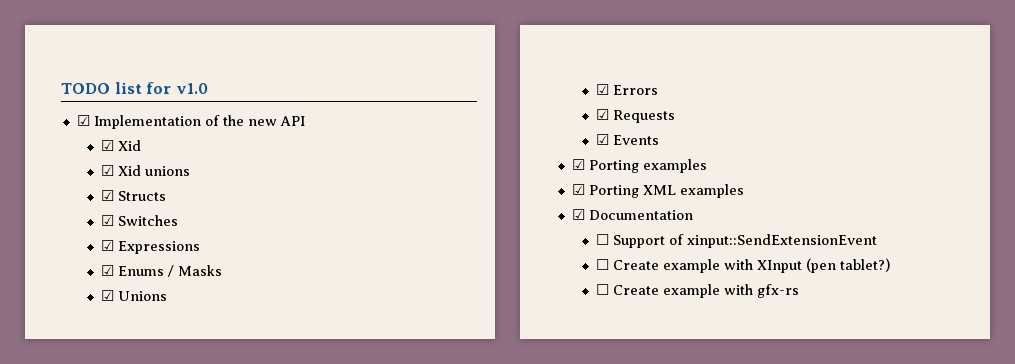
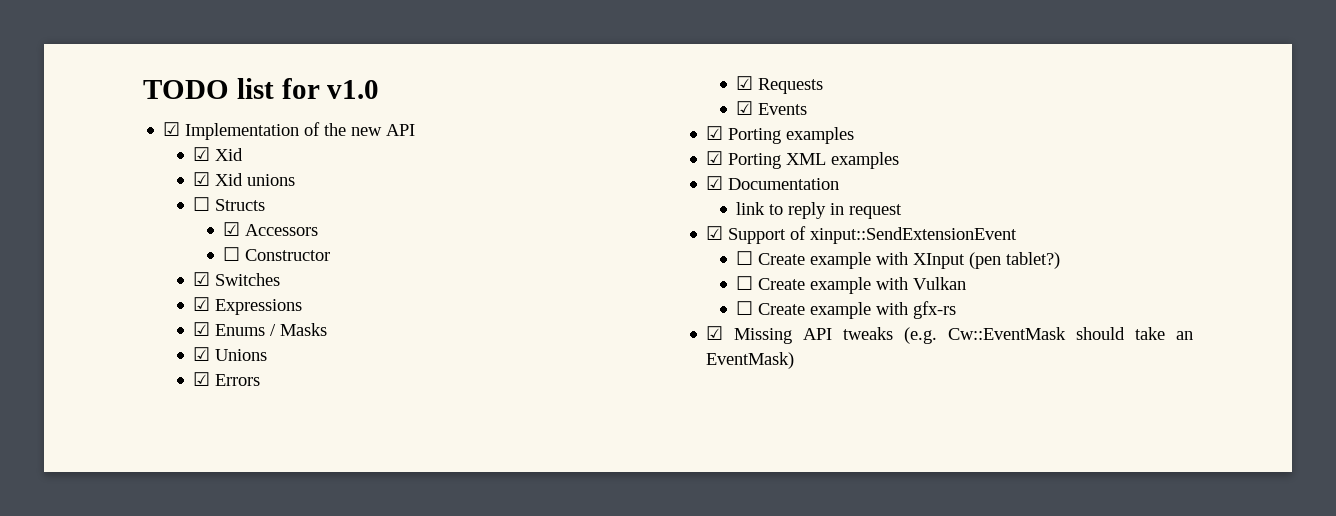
- ☑ Structs
+ ☐ Structs
+ ☑ Accessors
+ ☐ Constructor
- ☐ Support of xinput::SendExtensionEvent
+ link to reply in request
+ ☑ Support of xinput::SendExtensionEvent
+ ☐ Create example with Vulkan
+ ☑ Missing API tweaks (e.g. Cw::EventMask should take an EventMask)

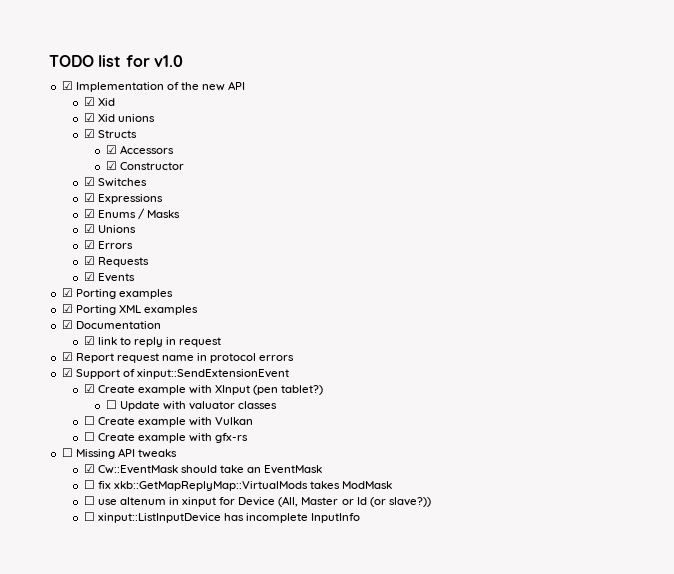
- ☐ Structs
+ ☑ Structs
- ☐ Constructor
+ ☑ Constructor
- link to reply in request
+ ☑ link to reply in request
+ ☑ Report request name in protocol errors
- ☐ Create example with XInput (pen tablet?)
+ ☑ Create example with XInput (pen tablet?)
+ ☐ Update with valuator classes
- ☑ Missing API tweaks (e.g. Cw::EventMask should take an EventMask)
+ ☐ Missing API tweaks
+ ☑ Cw::EventMask should take an EventMask
+ ☐ fix xkb::GetMapReplyMap::VirtualMods takes ModMask
+ ☐ use altenum in xinput for Device (All, Master or Id (or slave?))
+ ☐ xinput::ListInputDevice has incomplete InputInfo

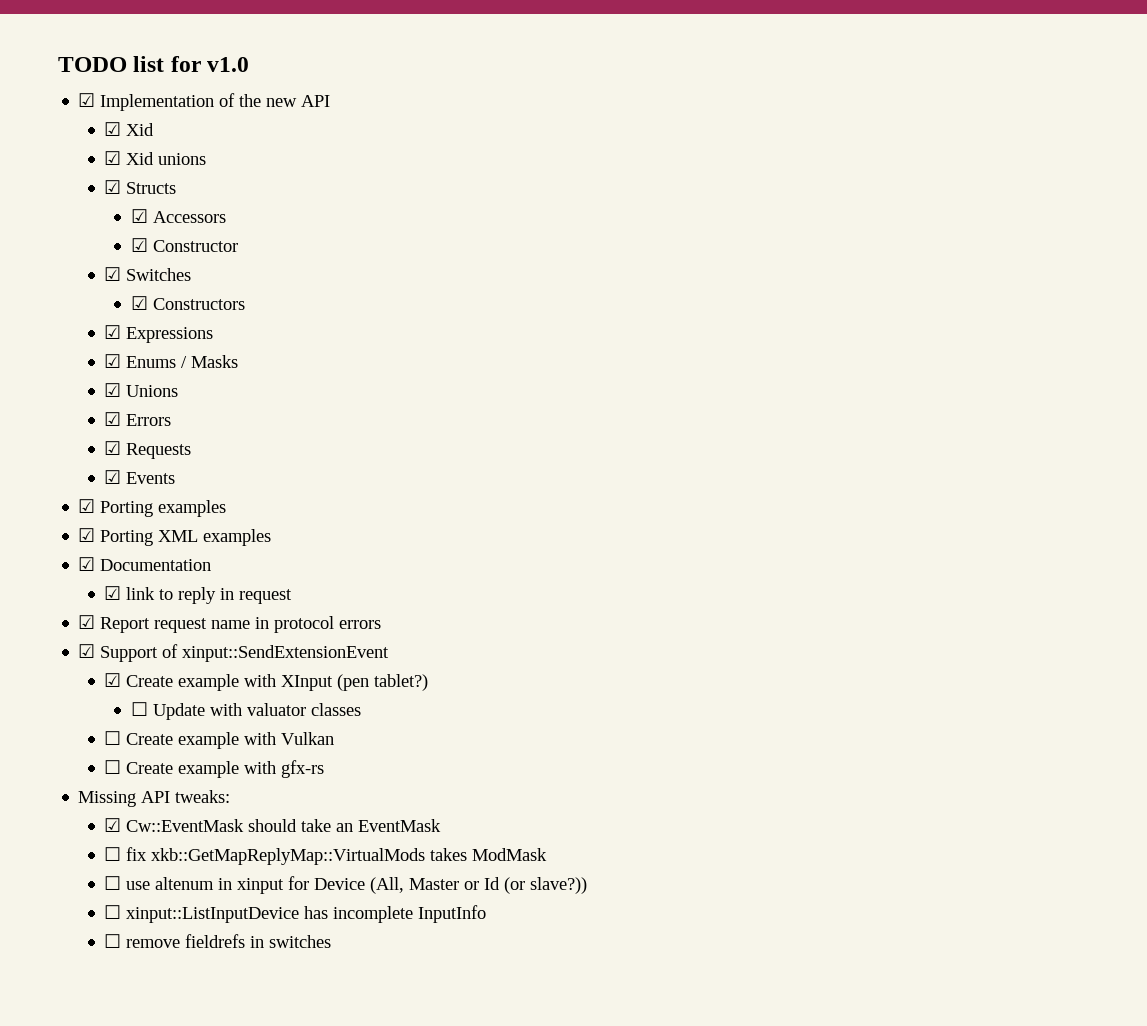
+ ☑ Constructors
- ☐ Missing API tweaks
+ Missing API tweaks:
+ ☐ remove fieldrefs in switches

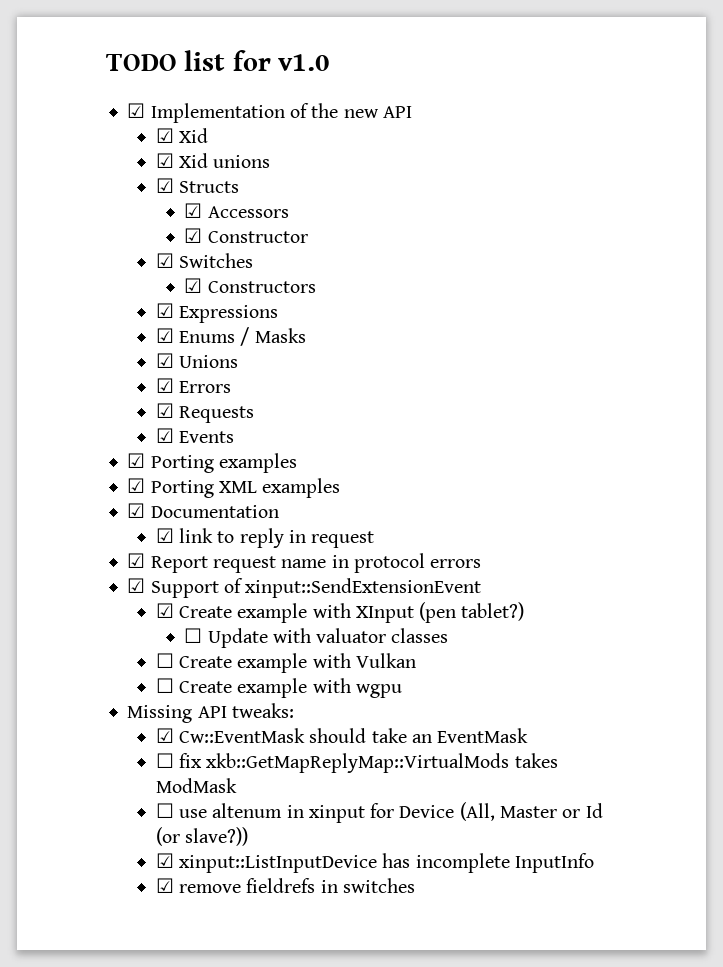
- ☐ Create example with gfx-rs
+ ☐ Create example with wgpu
- ☐ xinput::ListInputDevice has incomplete InputInfo
+ ☑ xinput::ListInputDevice has incomplete InputInfo
- ☐ remove fieldrefs in switches
+ ☑ remove fieldrefs in switches

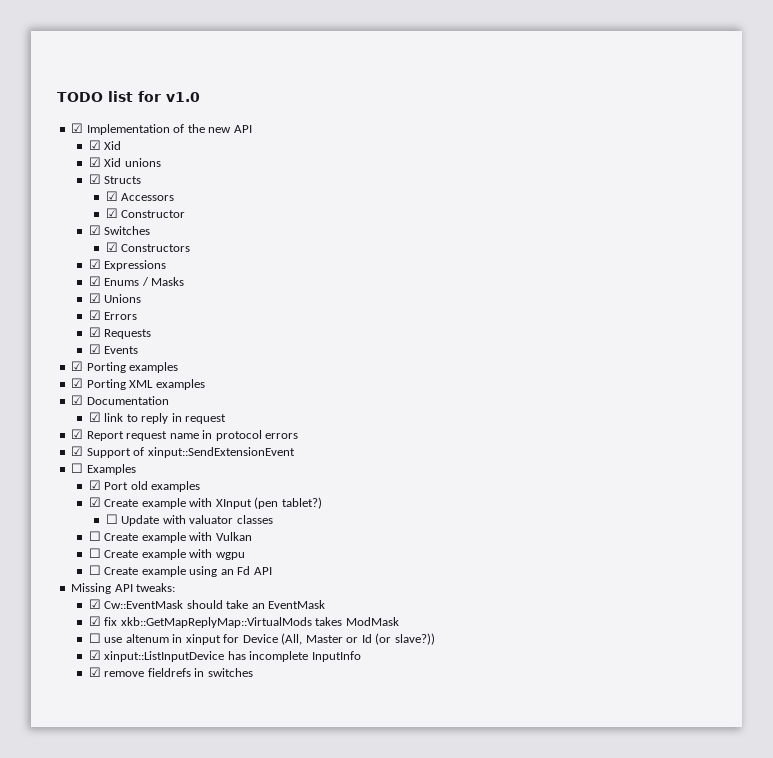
+ ☐ Examples
+ ☑ Port old examples
+ ☐ Create example using an Fd API
- ☐ fix xkb::GetMapReplyMap::VirtualMods takes ModMask
+ ☑ fix xkb::GetMapReplyMap::VirtualMods takes ModMask

